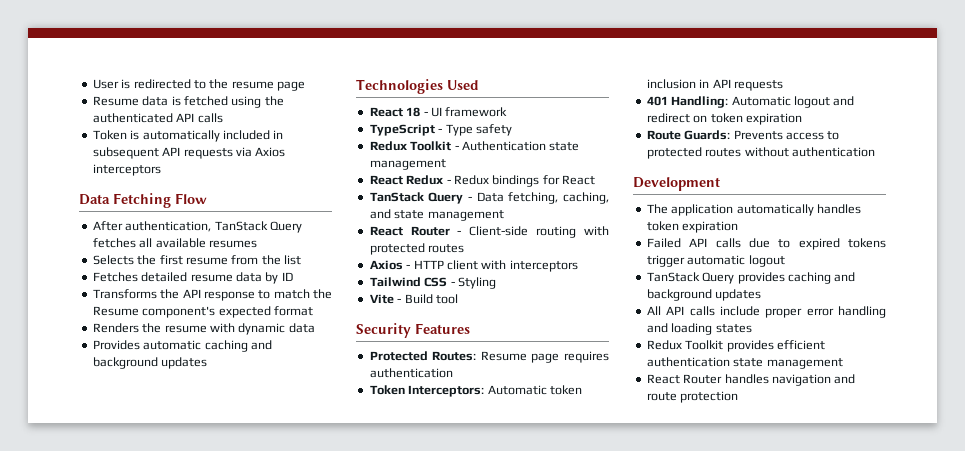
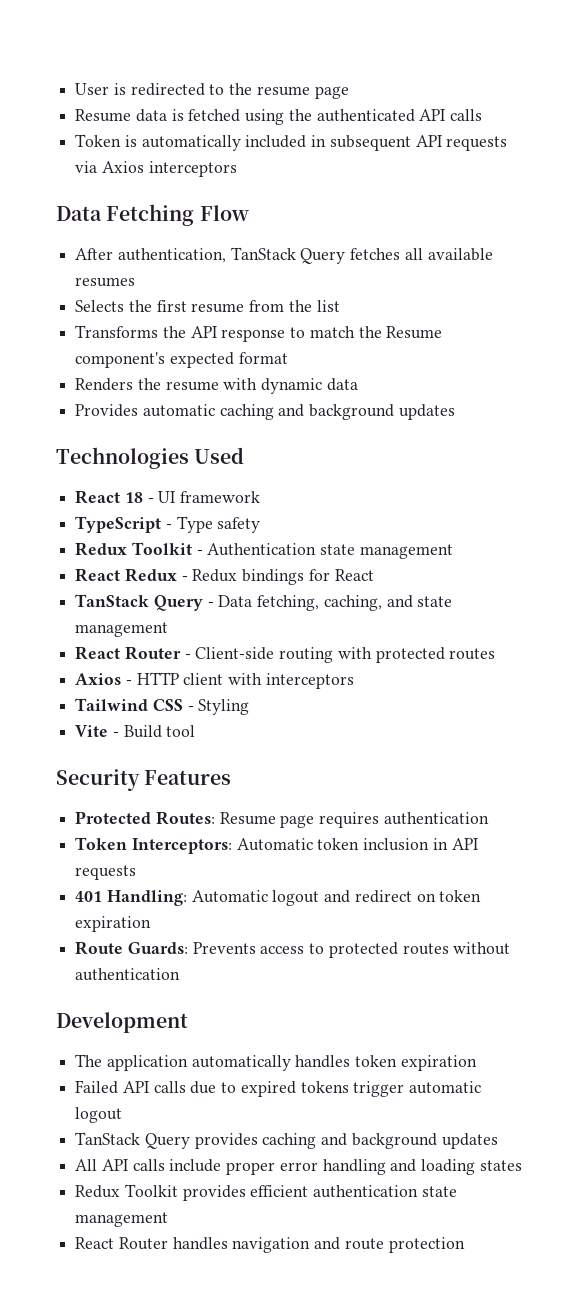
- Fetches detailed resume data by ID

